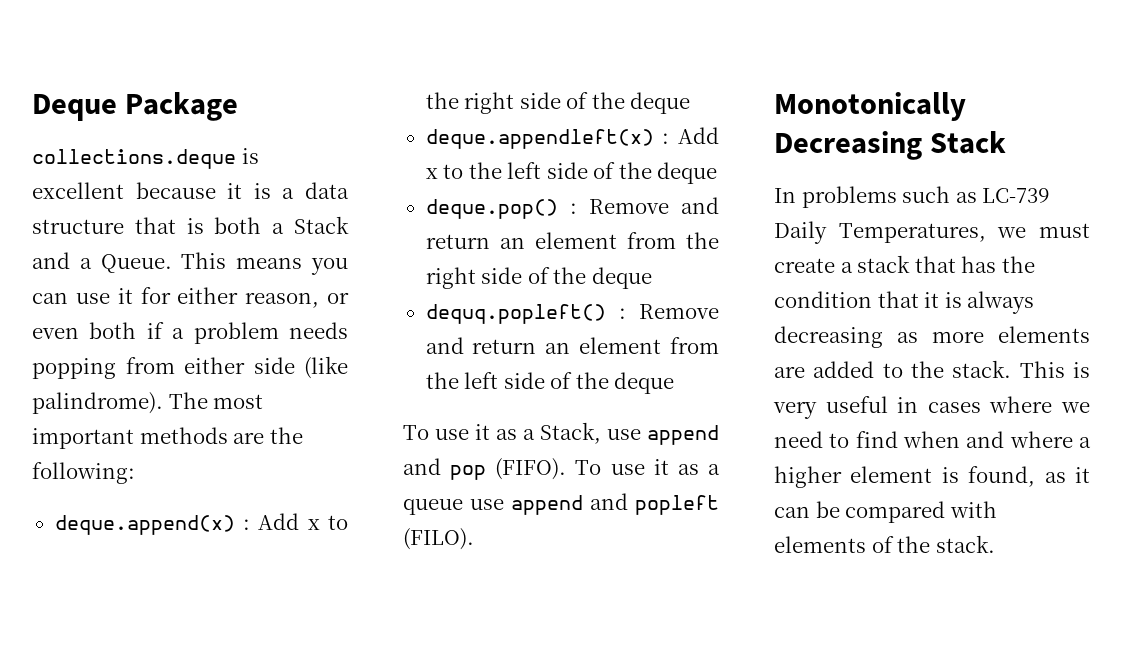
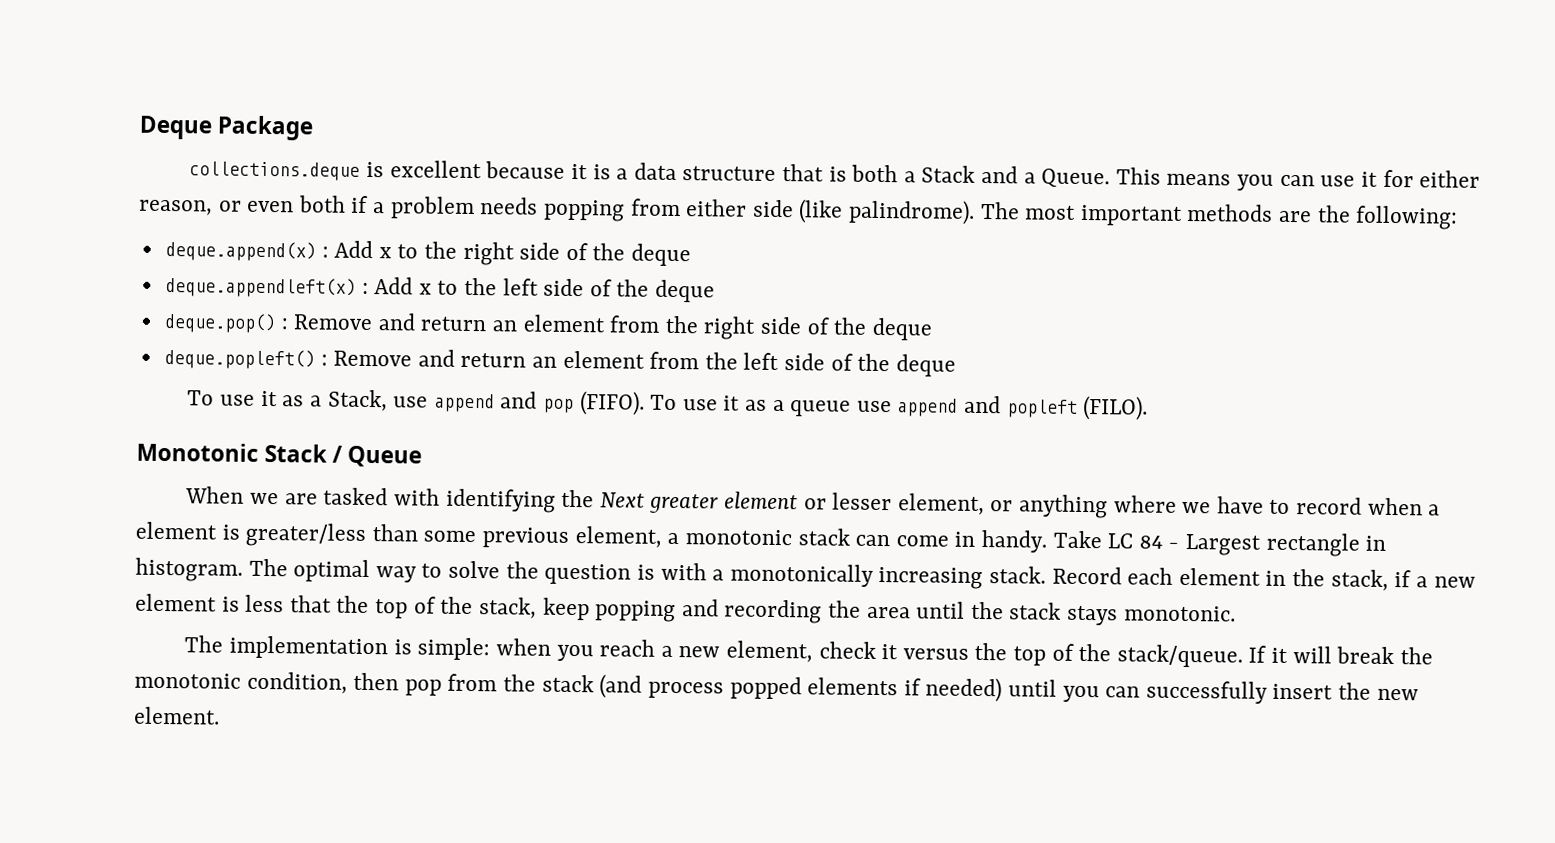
- dequq.popleft() : Remove and return an element from the left side of the deque
+ deque.popleft() : Remove and return an element from the left side of the deque
- Monotonically Decreasing Stack
- In problems such as LC-739 Daily Temperatures, we must create a stack that has the condition that it is always decreasing as more elements are added to the stack. This is very useful in cases where we need to find when and where a higher element is found, as it can be compared with elements of the stack.
+ Monotonic Stack / Queue
+ When we are tasked with identifying the Next greater element or lesser element, or anything where we have to record when a element is greater/less than some previous element, a monotonic stack can come in handy. Take LC 84 - Largest rectangle in histogram. The optimal way to solve the question is with a monotonically increasing stack. Record each element in the stack, if a new element is less that the top of the stack, keep popping and recording the area until the stack stays monotonic.
+ The implementation is simple: when you reach a new element, check it versus the top of the stack/queue. If it will break the monotonic condition, then pop from the stack (and process popped elements if needed) until you can successfully insert the new element.

